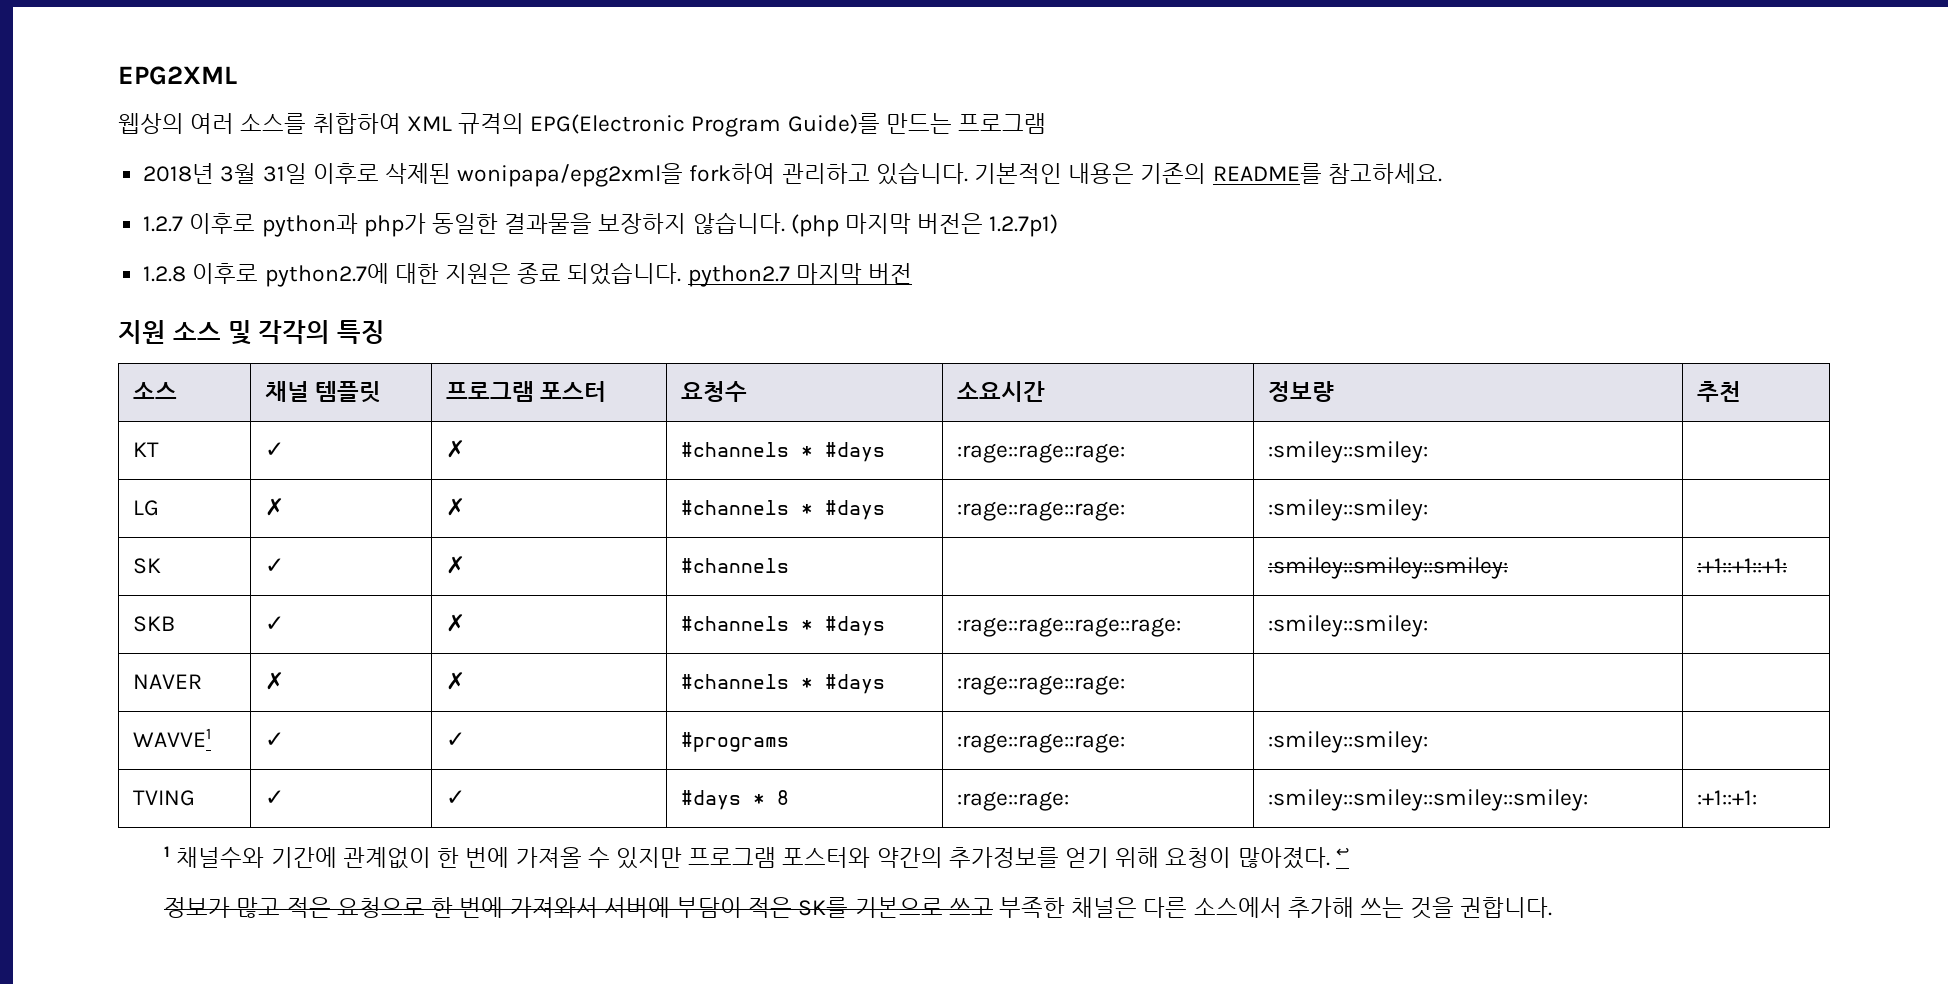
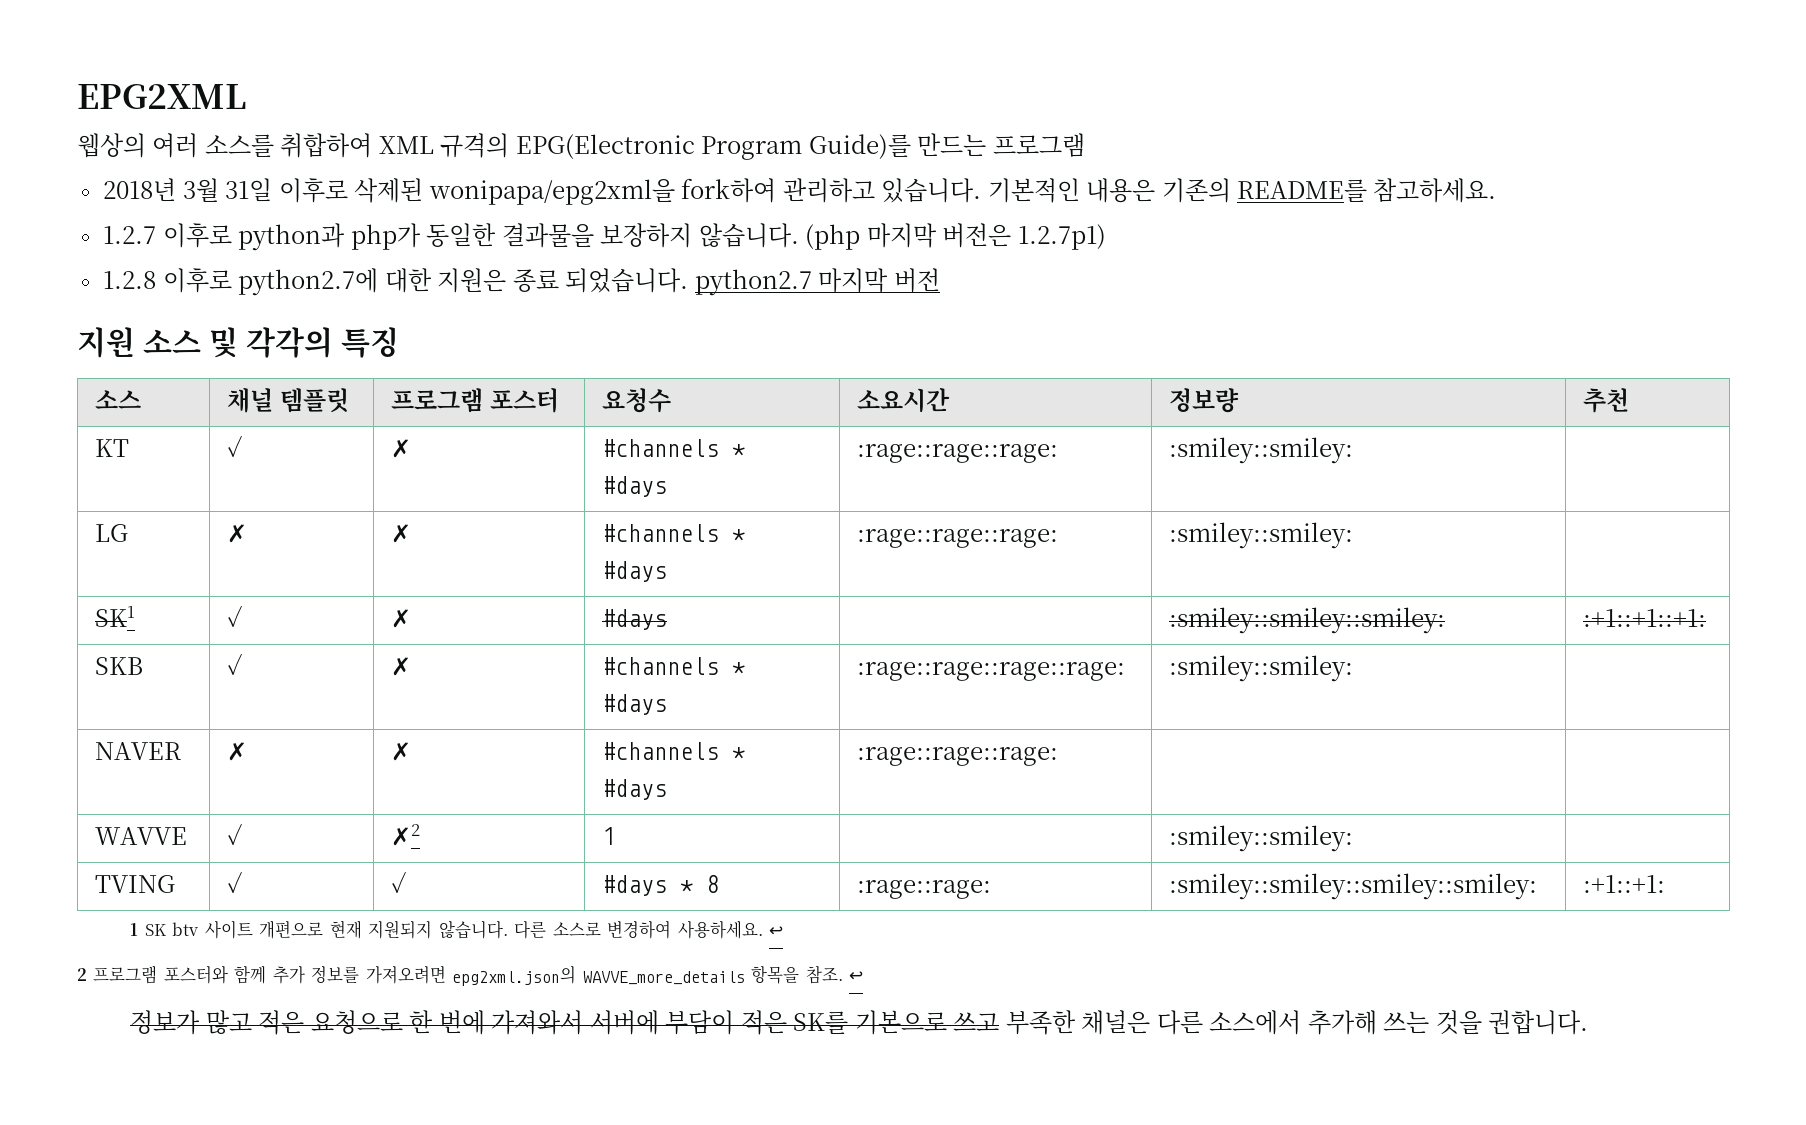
- SK | ✓ | ✗ | #channels | | :smiley::smiley::smiley: | :+1::+1::+1:
+ SK1 | ✓ | ✗ | #days | | :smiley::smiley::smiley: | :+1::+1::+1:
- WAVVE1 | ✓ | ✓ | #programs | :rage::rage::rage: | :smiley::smiley: |
+ WAVVE | ✓ | ✗2 | 1 | | :smiley::smiley: |
- 1 채널수와 기간에 관계없이 한 번에 가져올 수 있지만 프로그램 포스터와 약간의 추가정보를 얻기 위해 요청이 많아졌다.
+ 1 SK btv 사이트 개편으로 현재 지원되지 않습니다. 다른 소스로 변경하여 사용하세요. ↩
+ 2 프로그램 포스터와 함께 추가 정보를 가져오려면 epg2xml.json의 WAVVE_more_details 항목을 참조.

